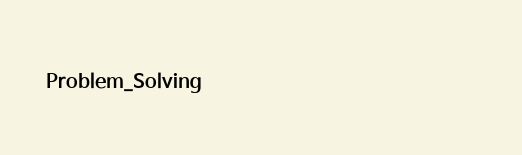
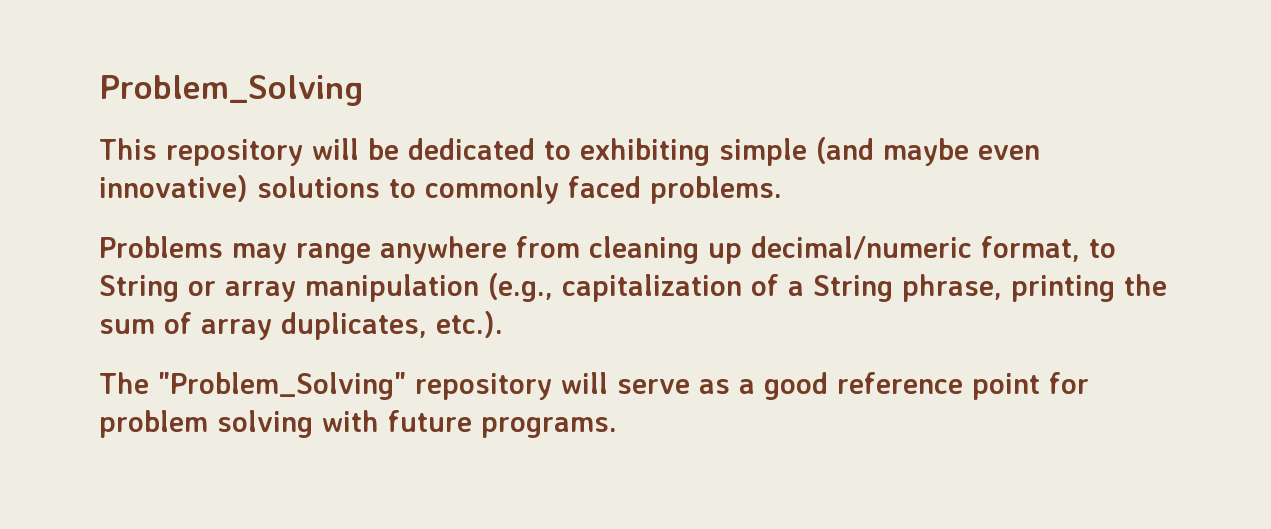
+ This repository will be dedicated to exhibiting simple (and maybe even innovative) solutions to commonly faced problems.
+ Problems may range anywhere from cleaning up decimal/numeric format, to String or array manipulation (e.g., capitalization of a String phrase, printing the sum of array duplicates, etc.).
+ The "Problem_Solving" repository will serve as a good reference point for problem solving with future programs.

